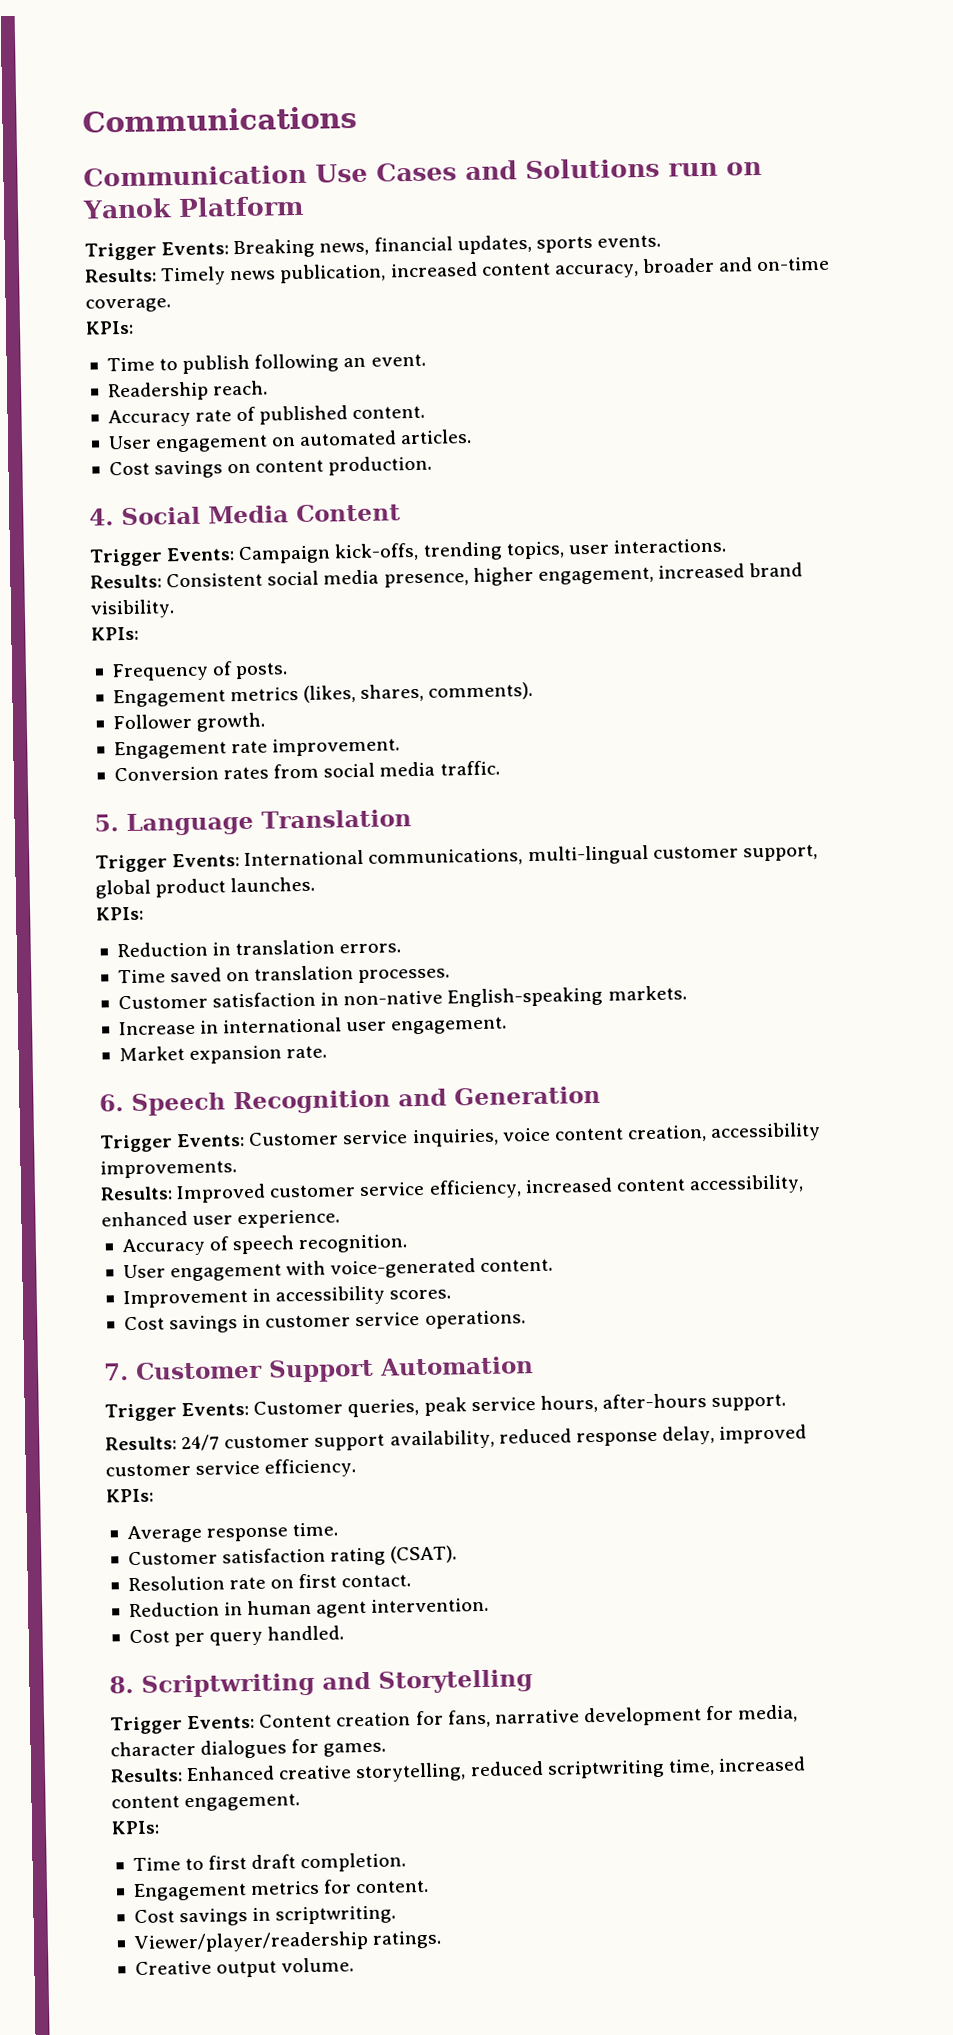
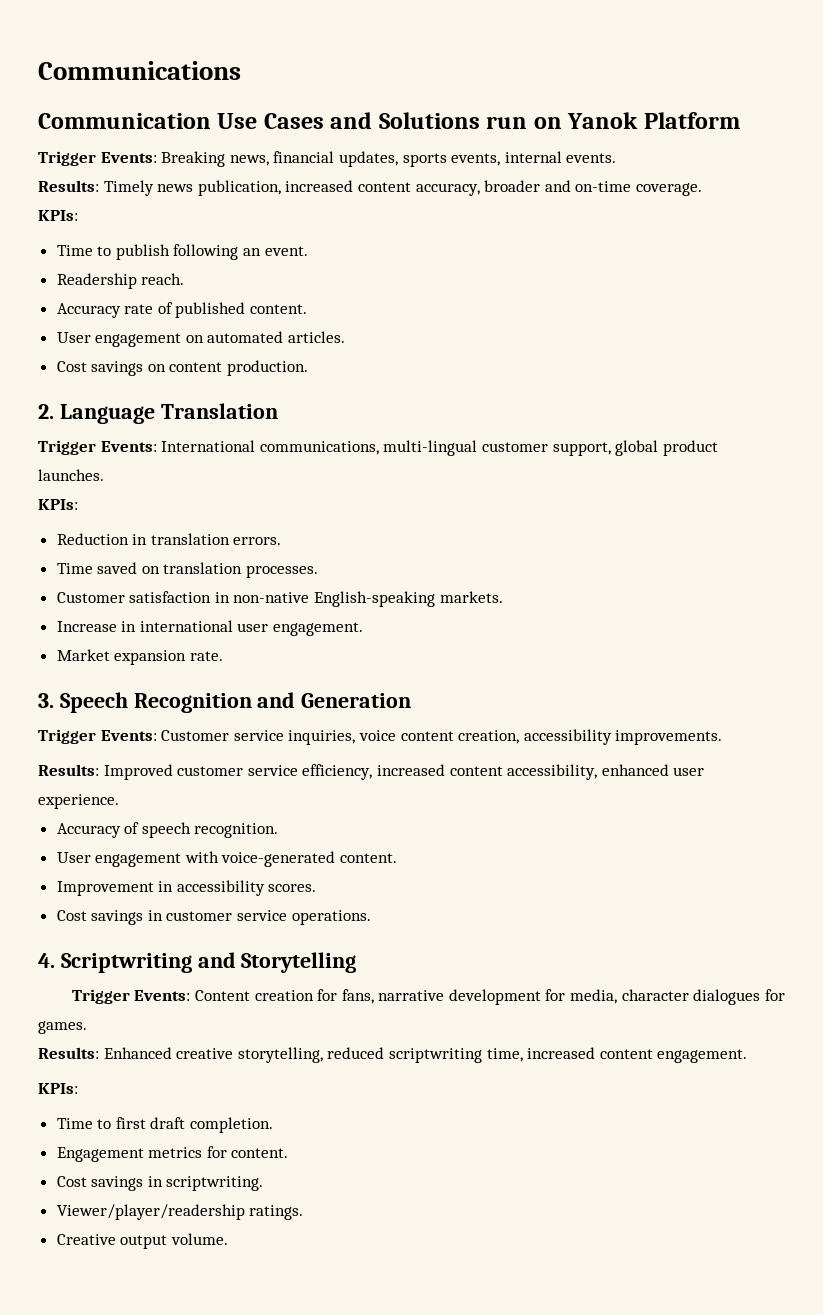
- Trigger Events: Breaking news, financial updates, sports events.
+ Trigger Events: Breaking news, financial updates, sports events, internal events.
- 4. Social Media Content
- Trigger Events: Campaign kick-offs, trending topics, user interactions.
- Results: Consistent social media presence, higher engagement, increased brand visibility.
- KPIs:
- Frequency of posts.
- Engagement metrics (likes, shares, comments).
- Follower growth.
- Engagement rate improvement.
- Conversion rates from social media traffic.
- 5. Language Translation
+ 2. Language Translation
- 6. Speech Recognition and Generation
+ 3. Speech Recognition and Generation
- 7. Customer Support Automation
- Trigger Events: Customer queries, peak service hours, after-hours support.
- Results: 24/7 customer support availability, reduced response delay, improved customer service efficiency.
- KPIs:
- Average response time.
- Customer satisfaction rating (CSAT).
- Resolution rate on first contact.
- Reduction in human agent intervention.
- Cost per query handled.
- 8. Scriptwriting and Storytelling
+ 4. Scriptwriting and Storytelling

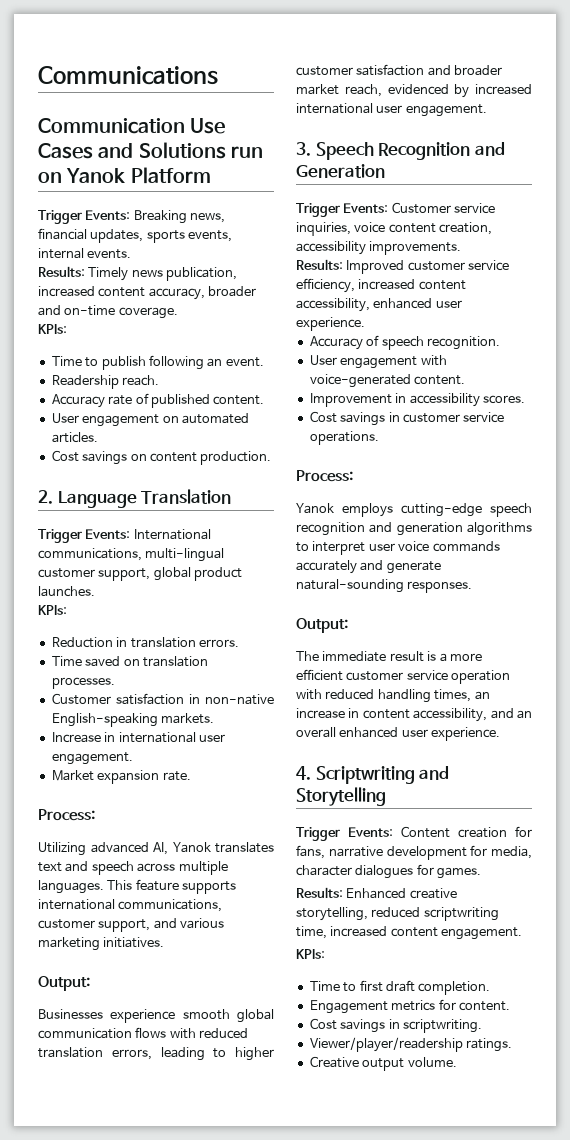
  Market expansion rate.
+ Process:
+ Utilizing advanced AI, Yanok translates text and speech across multiple languages. This feature supports international communications, customer support, and various marketing initiatives.
+ Output:
+ Businesses experience smooth global communication flows with reduced translation errors, leading to higher customer satisfaction and broader market reach, evidenced by increased international user engagement.
  Cost savings in customer service operations.
+ Process:
+ Yanok employs cutting-edge speech recognition and generation algorithms to interpret user voice commands accurately and generate natural-sounding responses.
+ Output:
+ The immediate result is a more efficient customer service operation with reduced handling times, an increase in content accessibility, and an overall enhanced user experience.

